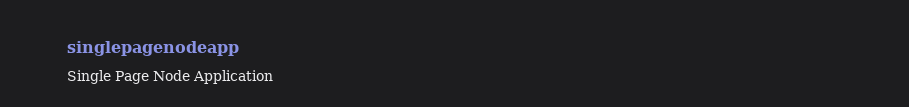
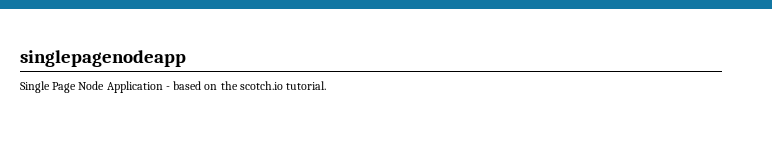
- Single Page Node Application
+ Single Page Node Application - based on the scotch.io tutorial.

